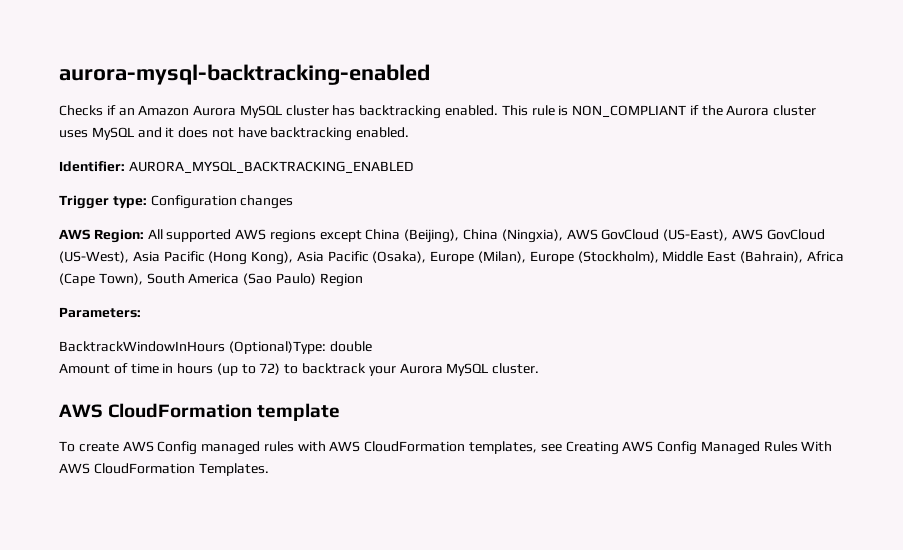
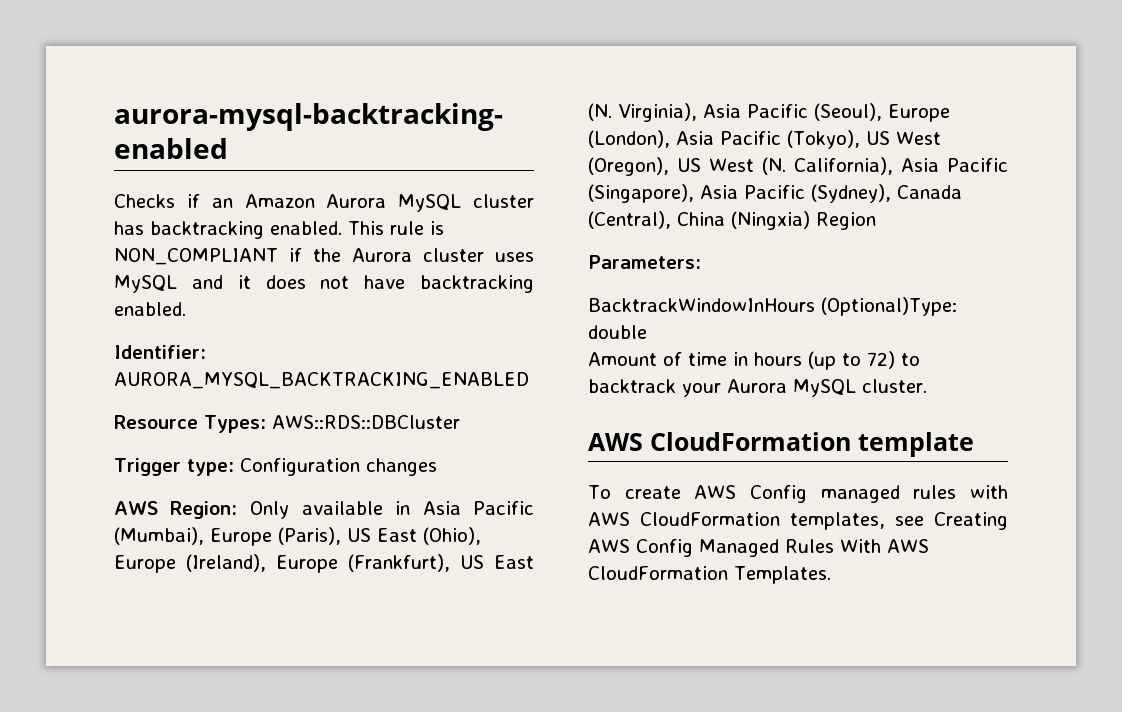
+ Resource Types: AWS::RDS::DBCluster
- AWS Region: All supported AWS regions except China (Beijing), China (Ningxia), AWS GovCloud (US-East), AWS GovCloud (US-West), Asia Pacific (Hong Kong), Asia Pacific (Osaka), Europe (Milan), Europe (Stockholm), Middle East (Bahrain), Africa (Cape Town), South America (Sao Paulo) Region
+ AWS Region: Only available in Asia Pacific (Mumbai), Europe (Paris), US East (Ohio), Europe (Ireland), Europe (Frankfurt), US East (N. Virginia), Asia Pacific (Seoul), Europe (London), Asia Pacific (Tokyo), US West (Oregon), US West (N. California), Asia Pacific (Singapore), Asia Pacific (Sydney), Canada (Central), China (Ningxia) Region

